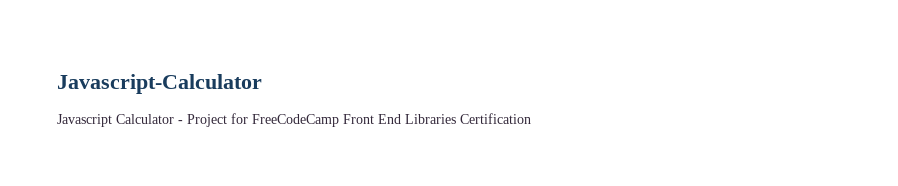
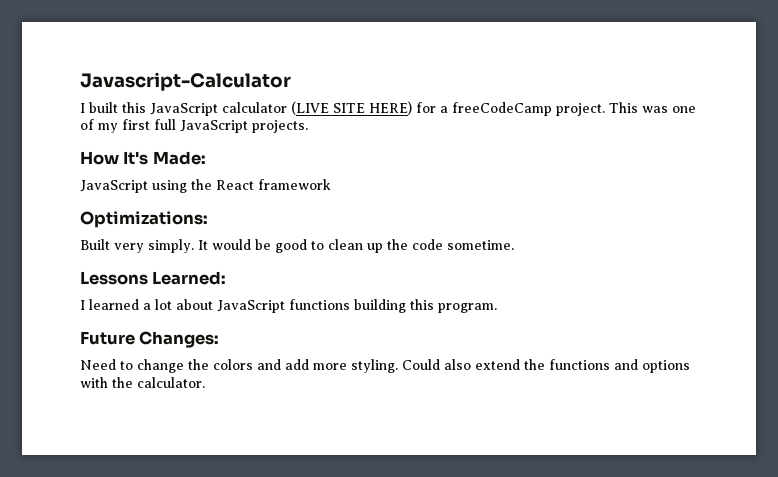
- Javascript Calculator - Project for FreeCodeCamp Front End Libraries Certification
+ I built this JavaScript calculator (LIVE SITE HERE) for a freeCodeCamp project. This was one of my first full JavaScript projects.
+ How It's Made:
+ JavaScript using the React framework
+ Optimizations:
+ Built very simply. It would be good to clean up the code sometime.
+ Lessons Learned:
+ I learned a lot about JavaScript functions building this program.
+ Future Changes:
+ Need to change the colors and add more styling. Could also extend the functions and options with the calculator.

